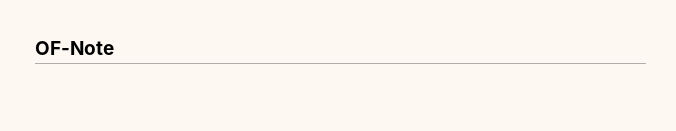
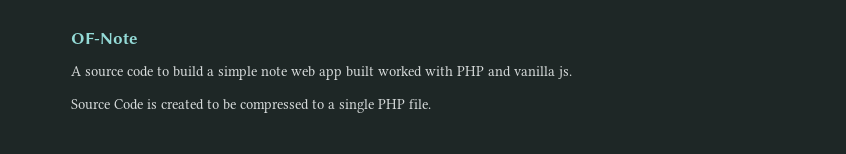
+ A source code to build a simple note web app built worked with PHP and vanilla js.
+ Source Code is created to be compressed to a single PHP file.

